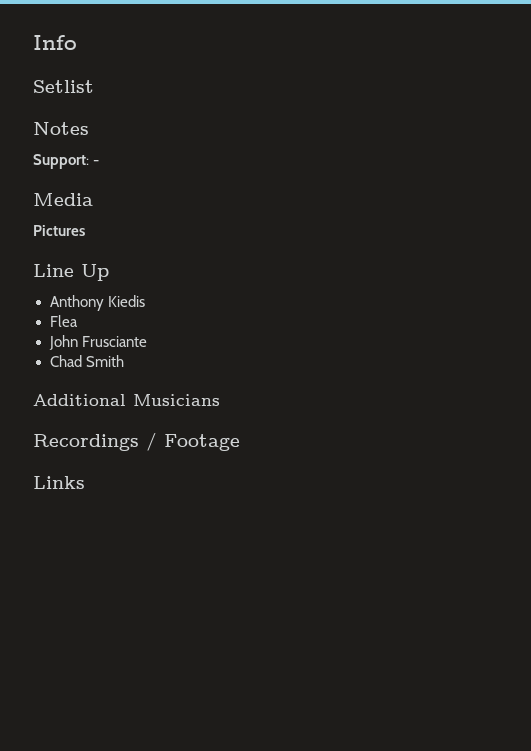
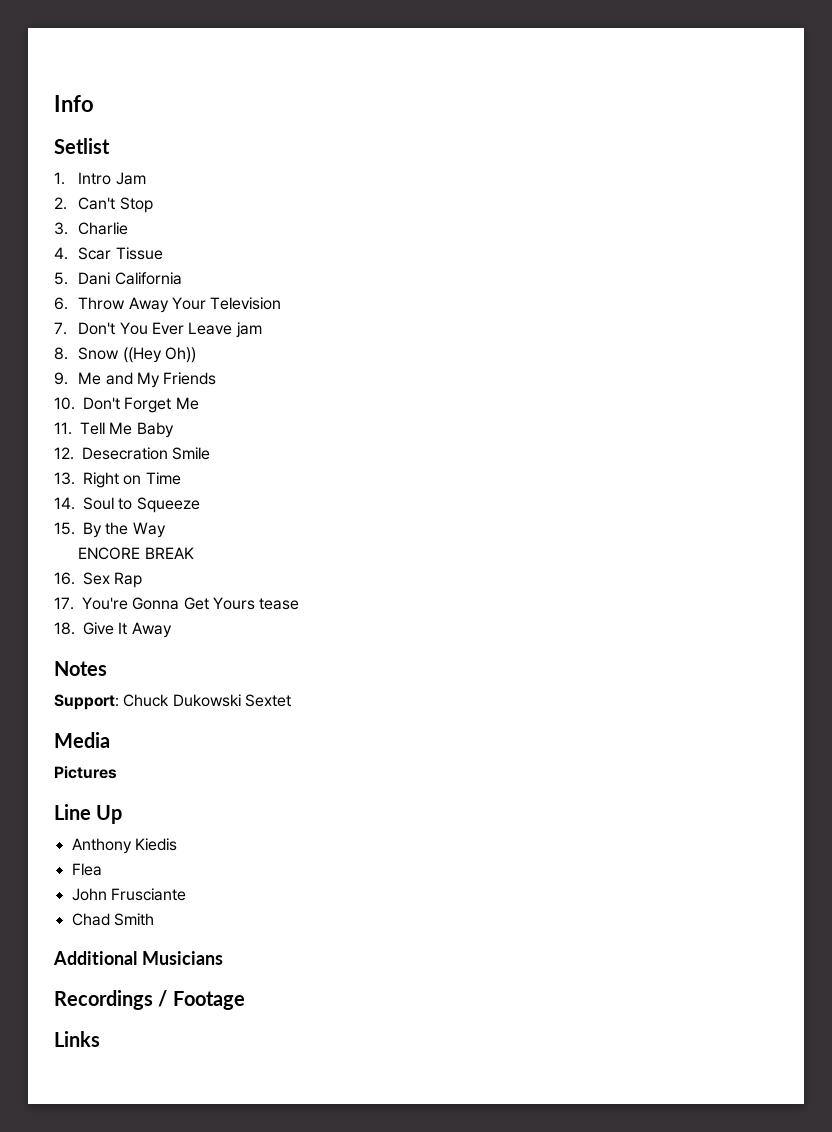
+ 1. Intro Jam
+ 2. Can't Stop
+ 3. Charlie
+ 4. Scar Tissue
+ 5. Dani California
+ 6. Throw Away Your Television
+ 7. Don't You Ever Leave jam
+ 8. Snow ((Hey Oh))
+ 9. Me and My Friends
+ 10. Don't Forget Me
+ 11. Tell Me Baby
+ 12. Desecration Smile
+ 13. Right on Time
+ 14. Soul to Squeeze
+ 15. By the Way
+ ENCORE BREAK
+ 16. Sex Rap
+ 17. You're Gonna Get Yours tease
+ 18. Give It Away
- Support: -
+ Support: Chuck Dukowski Sextet

